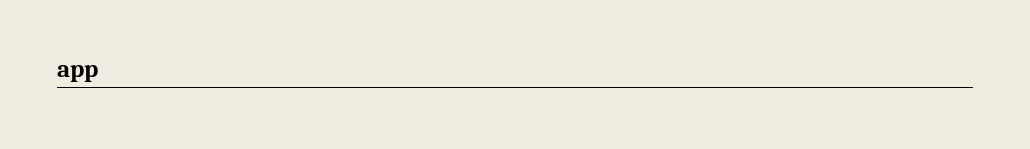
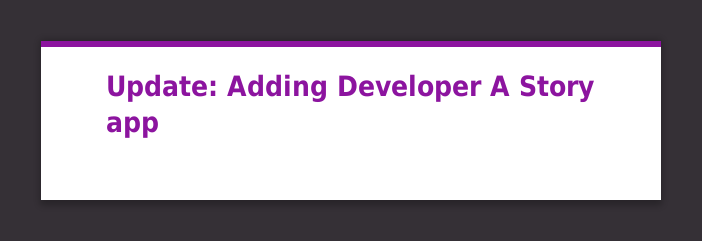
- app
+ Update: Adding Developer A Story app

